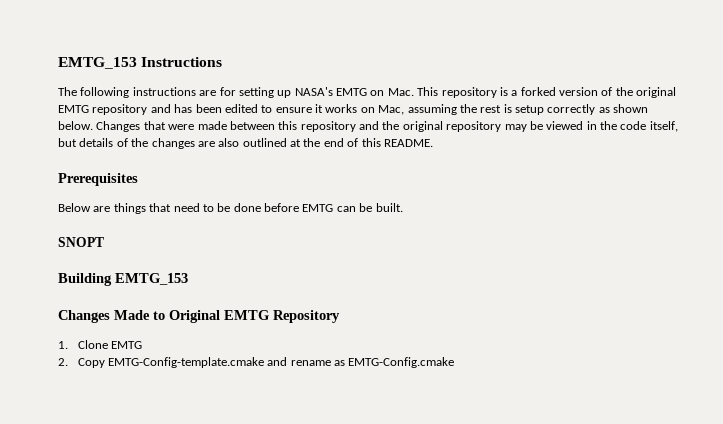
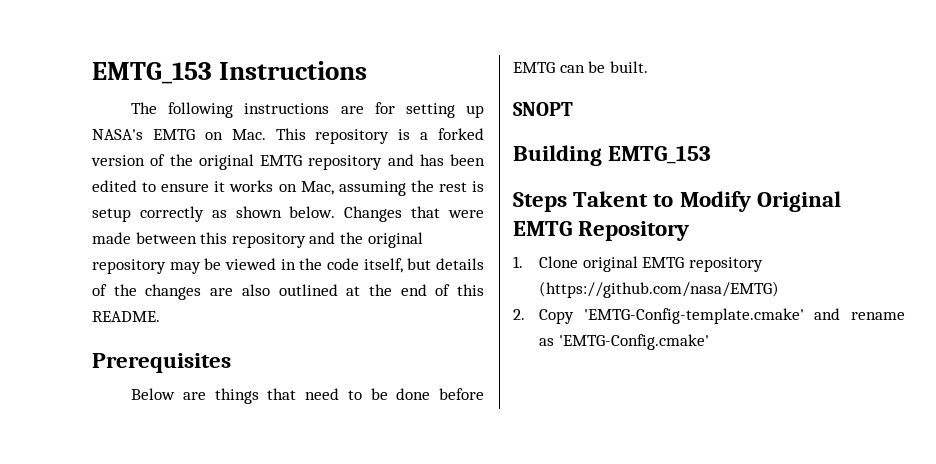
- Changes Made to Original EMTG Repository
+ Steps Takent to Modify Original EMTG Repository
- 1. Clone EMTG
+ 1. Clone original EMTG repository (https://github.com/nasa/EMTG)
- 2. Copy EMTG-Config-template.cmake and rename as EMTG-Config.cmake
+ 2. Copy 'EMTG-Config-template.cmake' and rename as 'EMTG-Config.cmake'

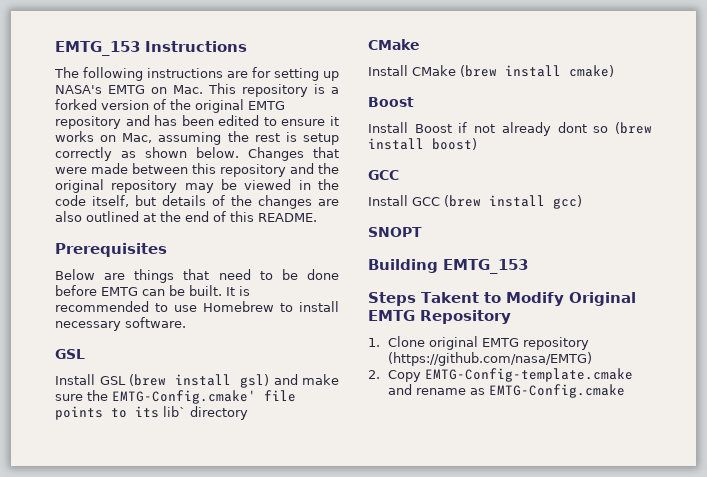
+ It is recommended to use Homebrew to install necessary software.
+ GSL
+ Install GSL (brew install gsl) and make sure the EMTG-Config.cmake' file points to its lib` directory
+ CMake
+ Install CMake (brew install cmake)
+ Boost
+ Install Boost if not already dont so (brew install boost)
+ GCC
+ Install GCC (brew install gcc)
- 2. Copy 'EMTG-Config-template.cmake' and rename as 'EMTG-Config.cmake'
+ 2. Copy EMTG-Config-template.cmake and rename as EMTG-Config.cmake

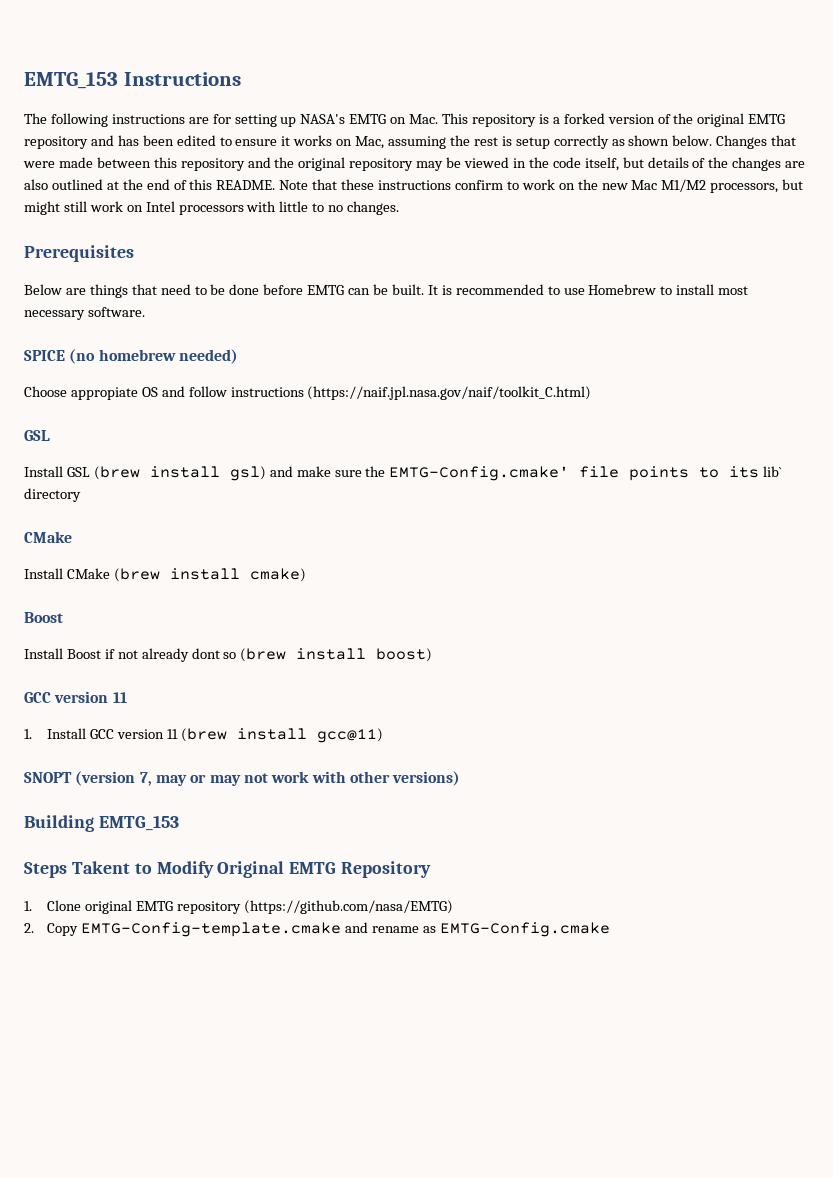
+ Note that these instructions confirm to work on the new Mac M1/M2 processors, but might still work on Intel processors with little to no changes.
- It is recommended to use Homebrew to install necessary software.
+ It is recommended to use Homebrew to install most necessary software.
+ SPICE (no homebrew needed)
+ Choose appropiate OS and follow instructions (https://naif.jpl.nasa.gov/naif/toolkit_C.html)
  Install Boost if not already dont so (brew install boost)
- GCC
- Install GCC (brew install gcc)
+ GCC version 11
+ 1. Install GCC version 11 (brew install gcc@11)
- SNOPT
+ SNOPT (version 7, may or may not work with other versions)

